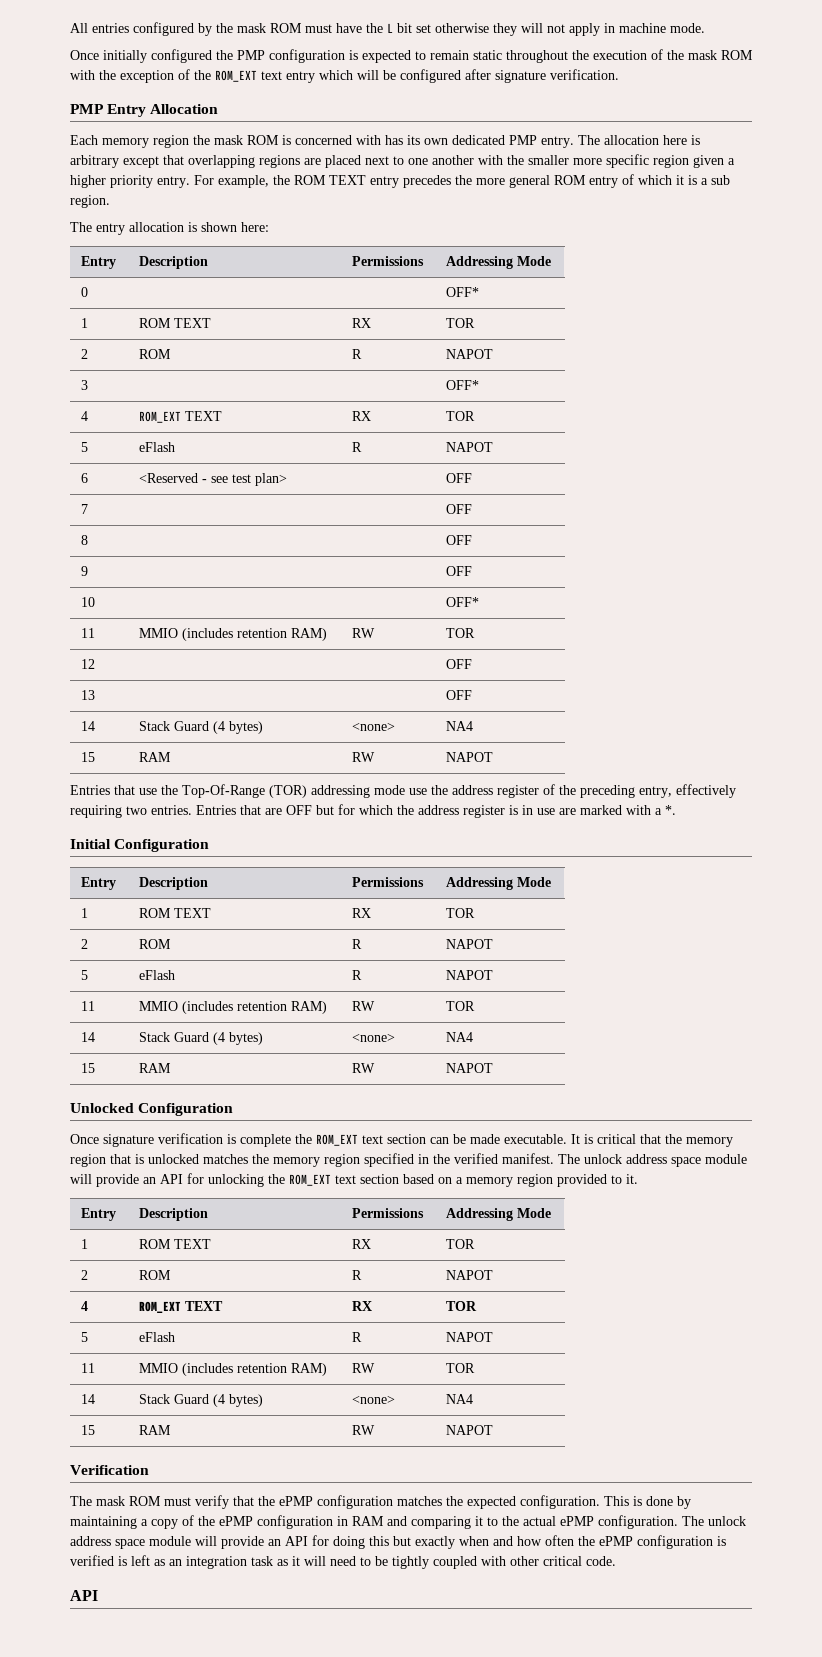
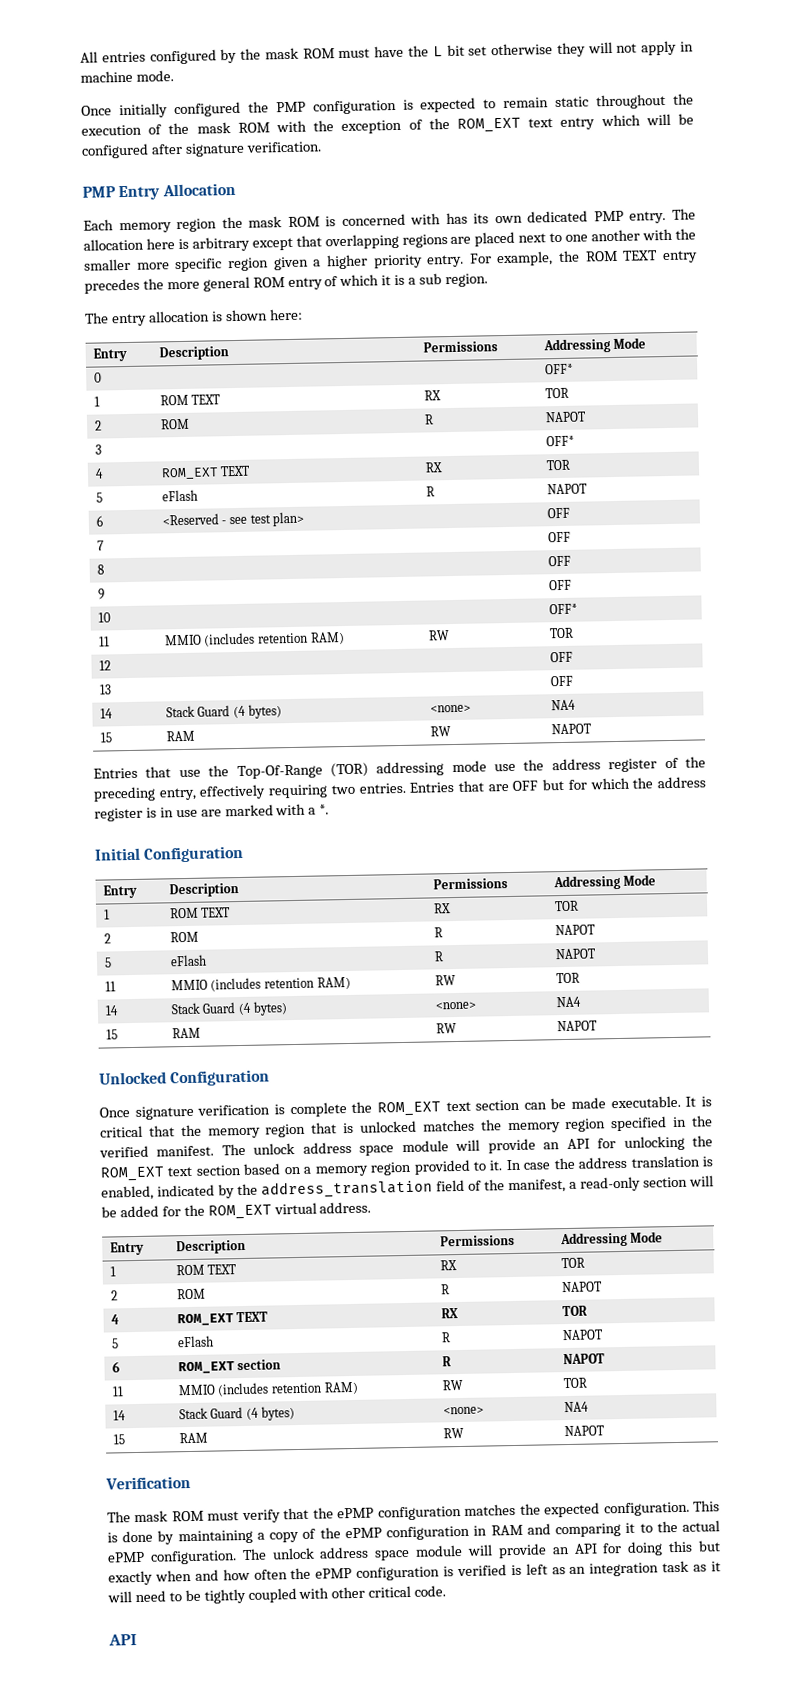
+ In case the address translation is enabled, indicated by the address_translation field of the manifest, a read-only section will be added for the ROM_EXT virtual address.
+ 6 | ROM_EXT section | R | NAPOT

